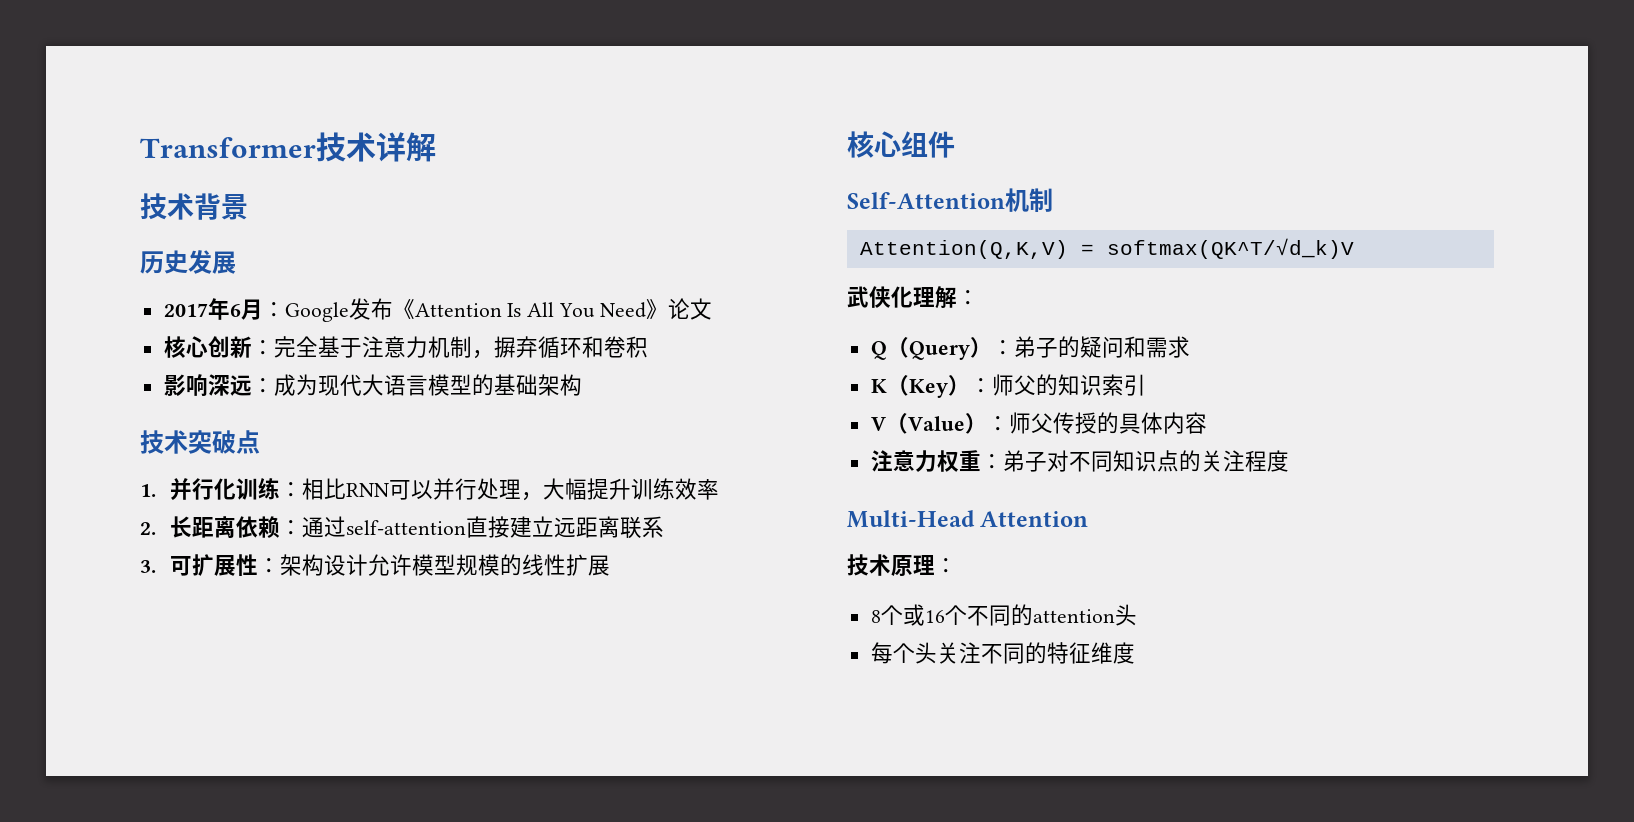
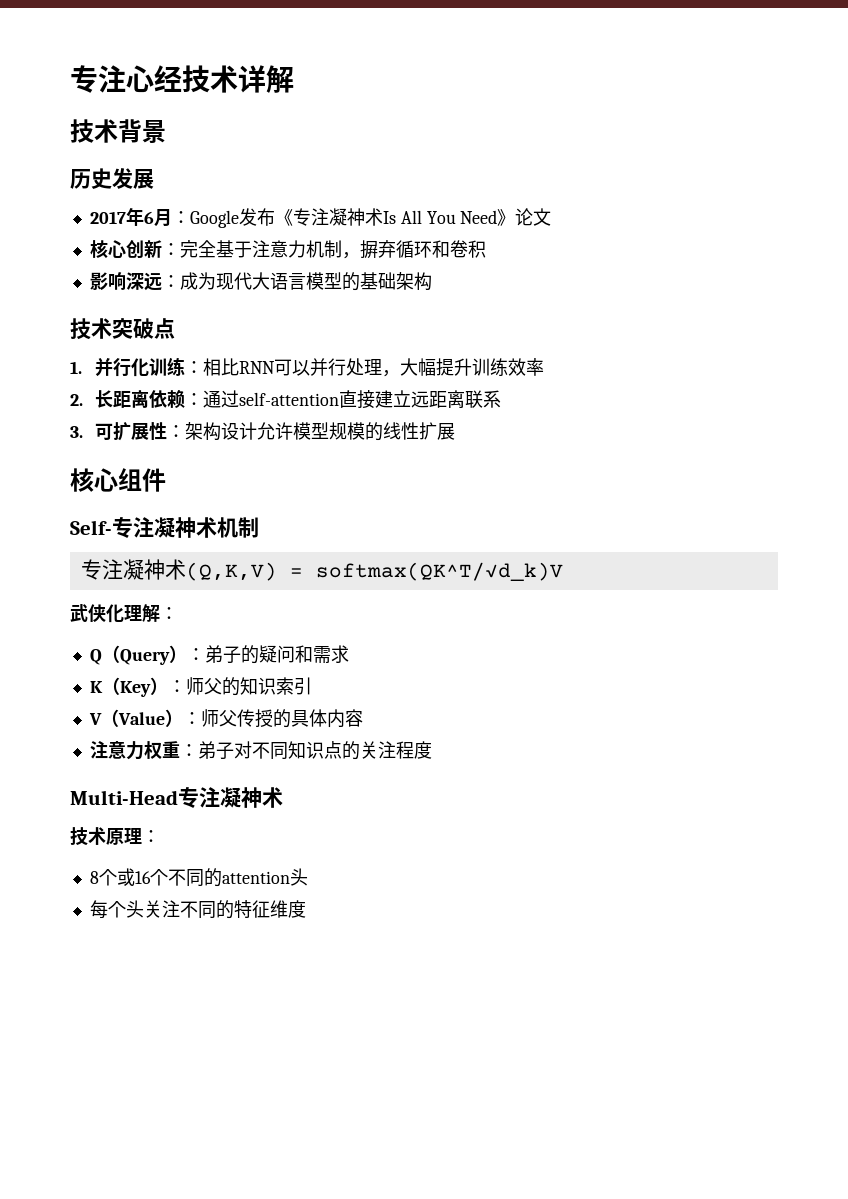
- Transformer技术详解
+ 专注心经技术详解
- 2017年6月：Google发布《Attention Is All You Need》论文
+ 2017年6月：Google发布《专注凝神术Is All You Need》论文
- Self-Attention机制
- Attention(Q,K,V) = softmax(QK^T/√d_k)V
+ Self-专注凝神术机制
+ 专注凝神术(Q,K,V) = softmax(QK^T/√d_k)V
- Multi-Head Attention
+ Multi-Head专注凝神术

